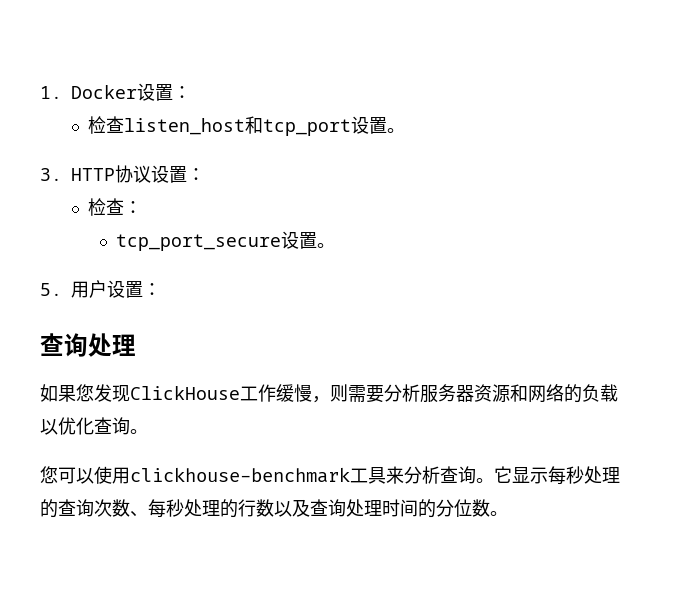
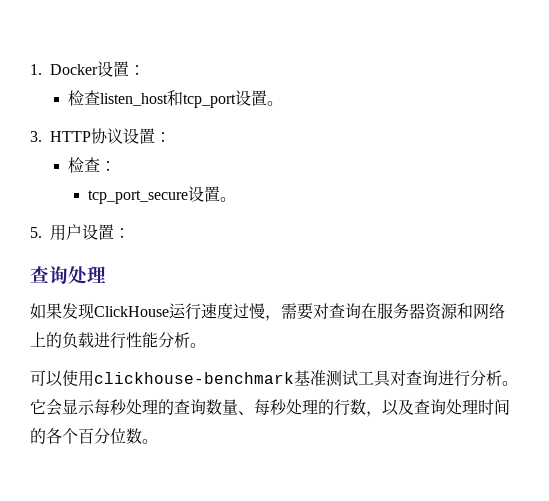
- 如果您发现ClickHouse工作缓慢，则需要分析服务器资源和网络的负载以优化查询。
- 您可以使用clickhouse-benchmark工具来分析查询。它显示每秒处理的查询次数、每秒处理的行数以及查询处理时间的分位数。
+ 如果发现ClickHouse运行速度过慢，需要对查询在服务器资源和网络上的负载进行性能分析。
+ 可以使用clickhouse-benchmark基准测试工具对查询进行分析。它会显示每秒处理的查询数量、每秒处理的行数，以及查询处理时间的各个百分位数。

